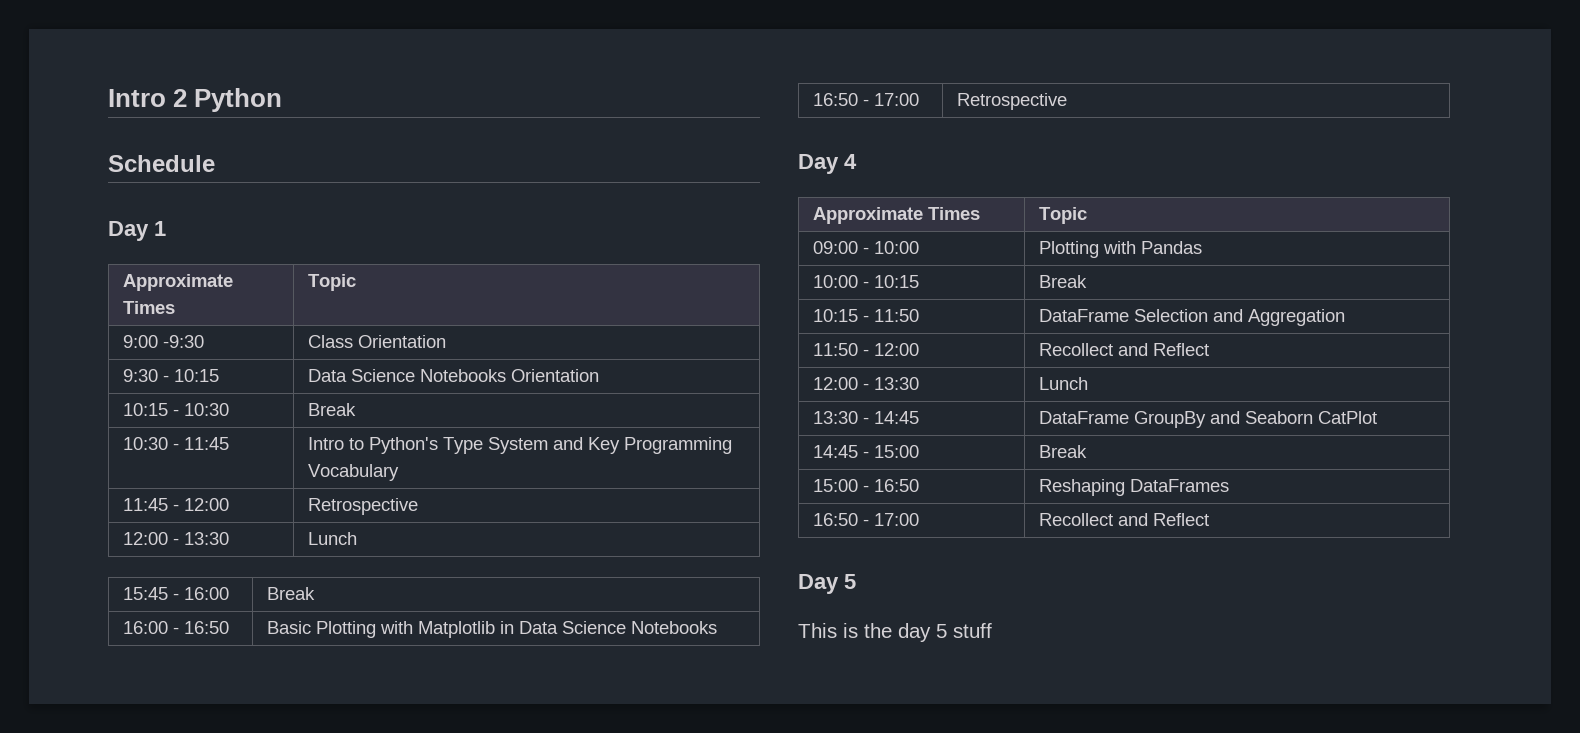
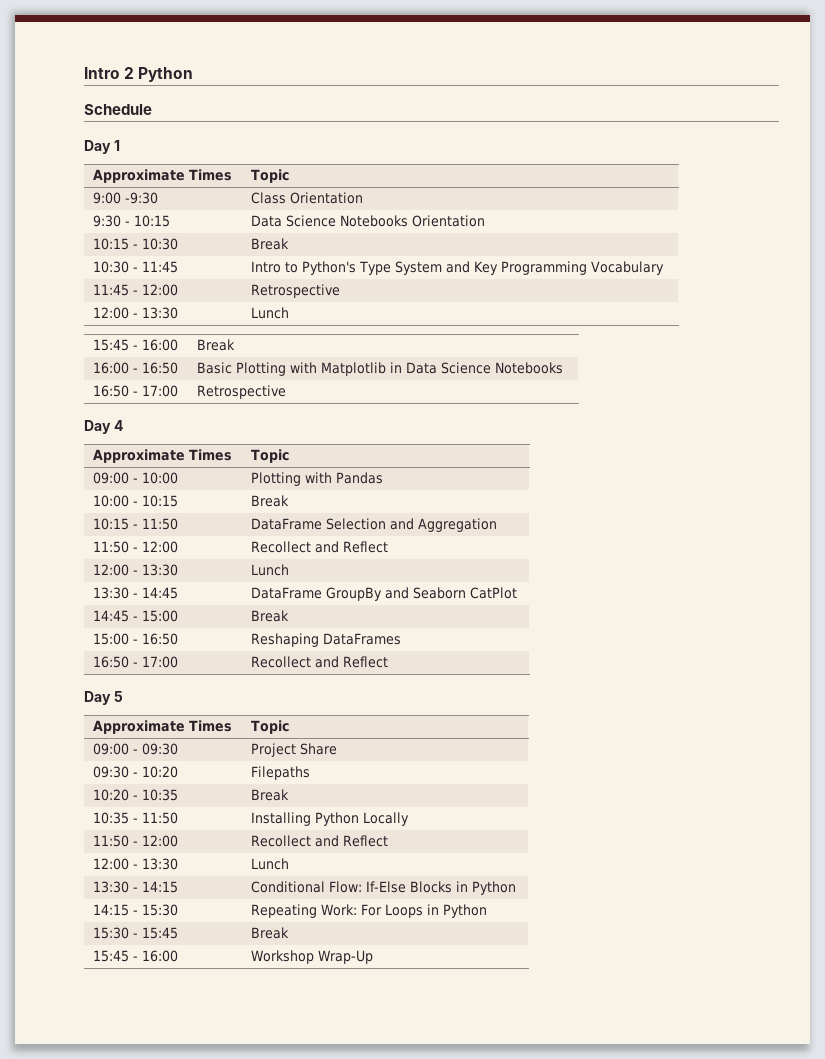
  Day 5
- This is the day 5 stuff
+ Approximate Times | Topic
+ 09:00 - 09:30 | Project Share
+ 09:30 - 10:20 | Filepaths
+ 10:20 - 10:35 | Break
+ 10:35 - 11:50 | Installing Python Locally
+ 11:50 - 12:00 | Recollect and Reflect
+ 12:00 - 13:30 | Lunch
+ 13:30 - 14:15 | Conditional Flow: If-Else Blocks in Python
+ 14:15 - 15:30 | Repeating Work: For Loops in Python
+ 15:30 - 15:45 | Break
+ 15:45 - 16:00 | Workshop Wrap-Up

